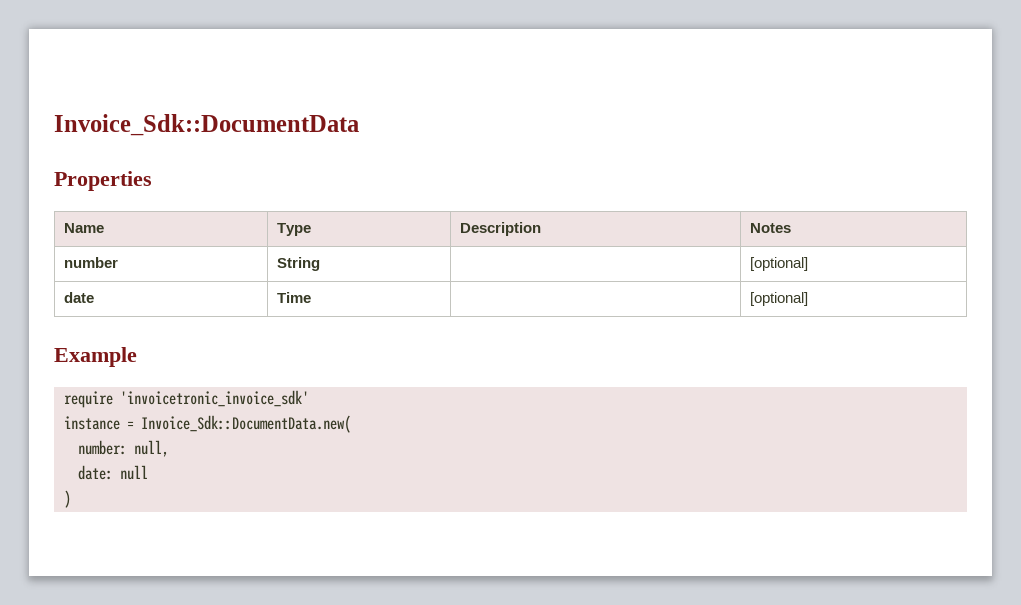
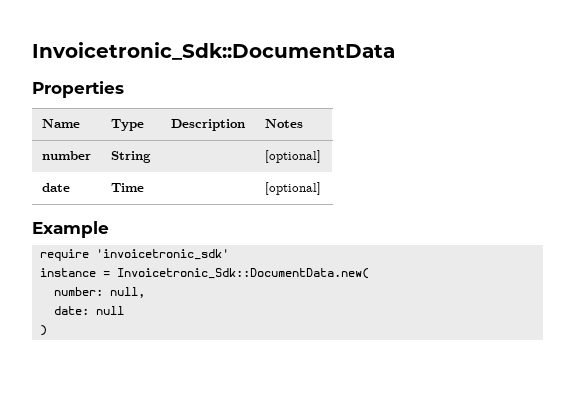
- Invoice_Sdk::DocumentData
+ Invoicetronic_Sdk::DocumentData
- require 'invoicetronic_invoice_sdk'
+ require 'invoicetronic_sdk'
- instance = Invoice_Sdk::DocumentData.new(
+ instance = Invoicetronic_Sdk::DocumentData.new(

